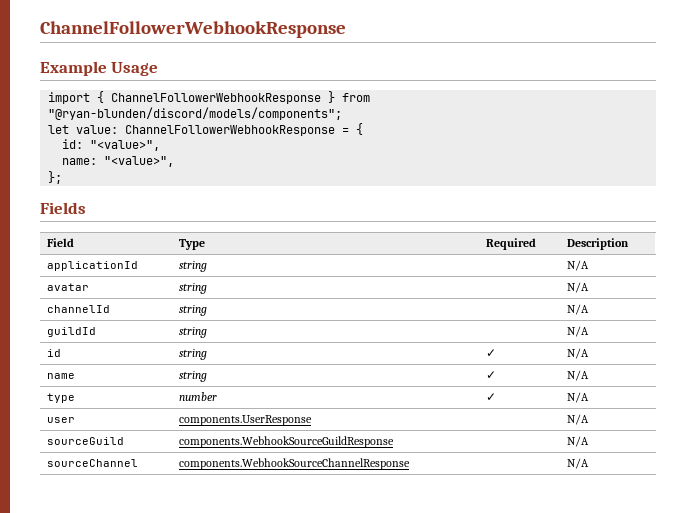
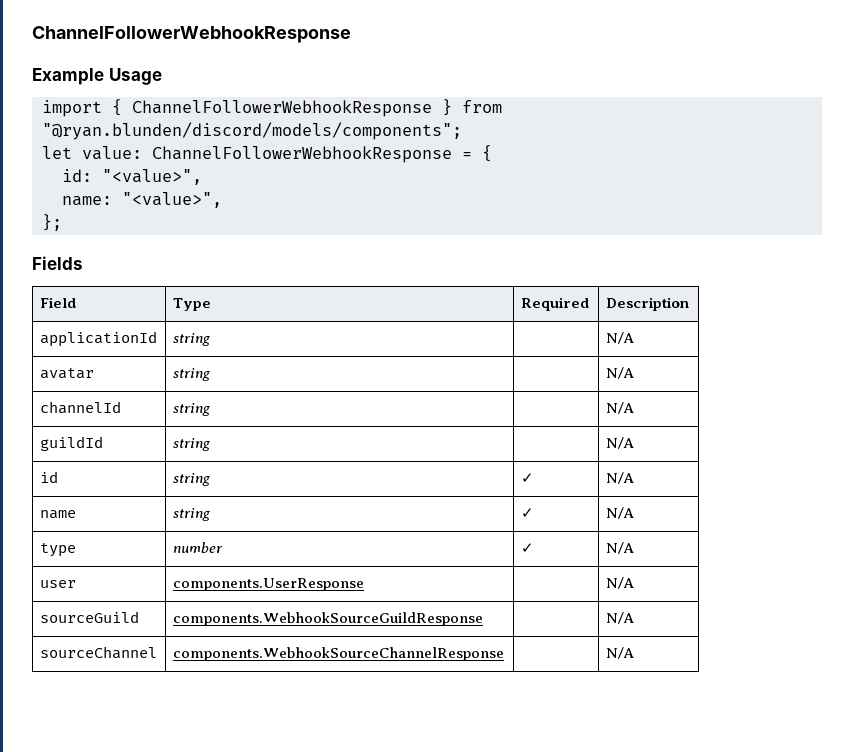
- import { ChannelFollowerWebhookResponse } from "@ryan-blunden/discord/models/components";
+ import { ChannelFollowerWebhookResponse } from "@ryan.blunden/discord/models/components";

